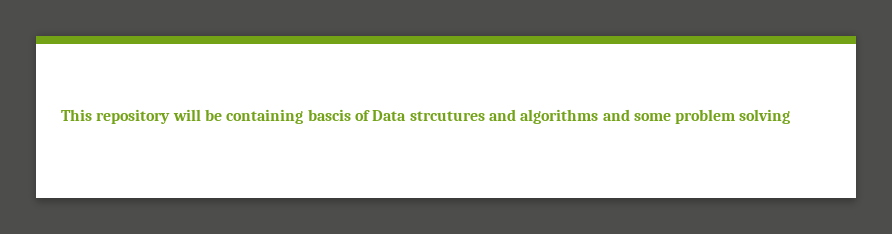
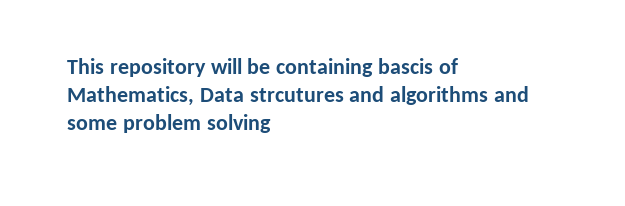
- This repository will be containing bascis of Data strcutures and algorithms and some problem solving
+ This repository will be containing bascis of Mathematics, Data strcutures and algorithms and some problem solving

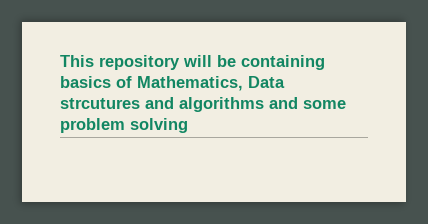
- This repository will be containing bascis of Mathematics, Data strcutures and algorithms and some problem solving
+ This repository will be containing basics of Mathematics, Data strcutures and algorithms and some problem solving

